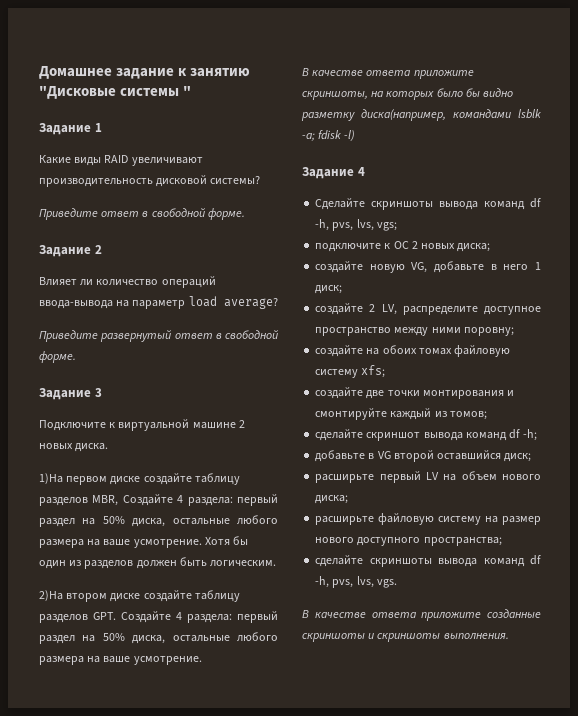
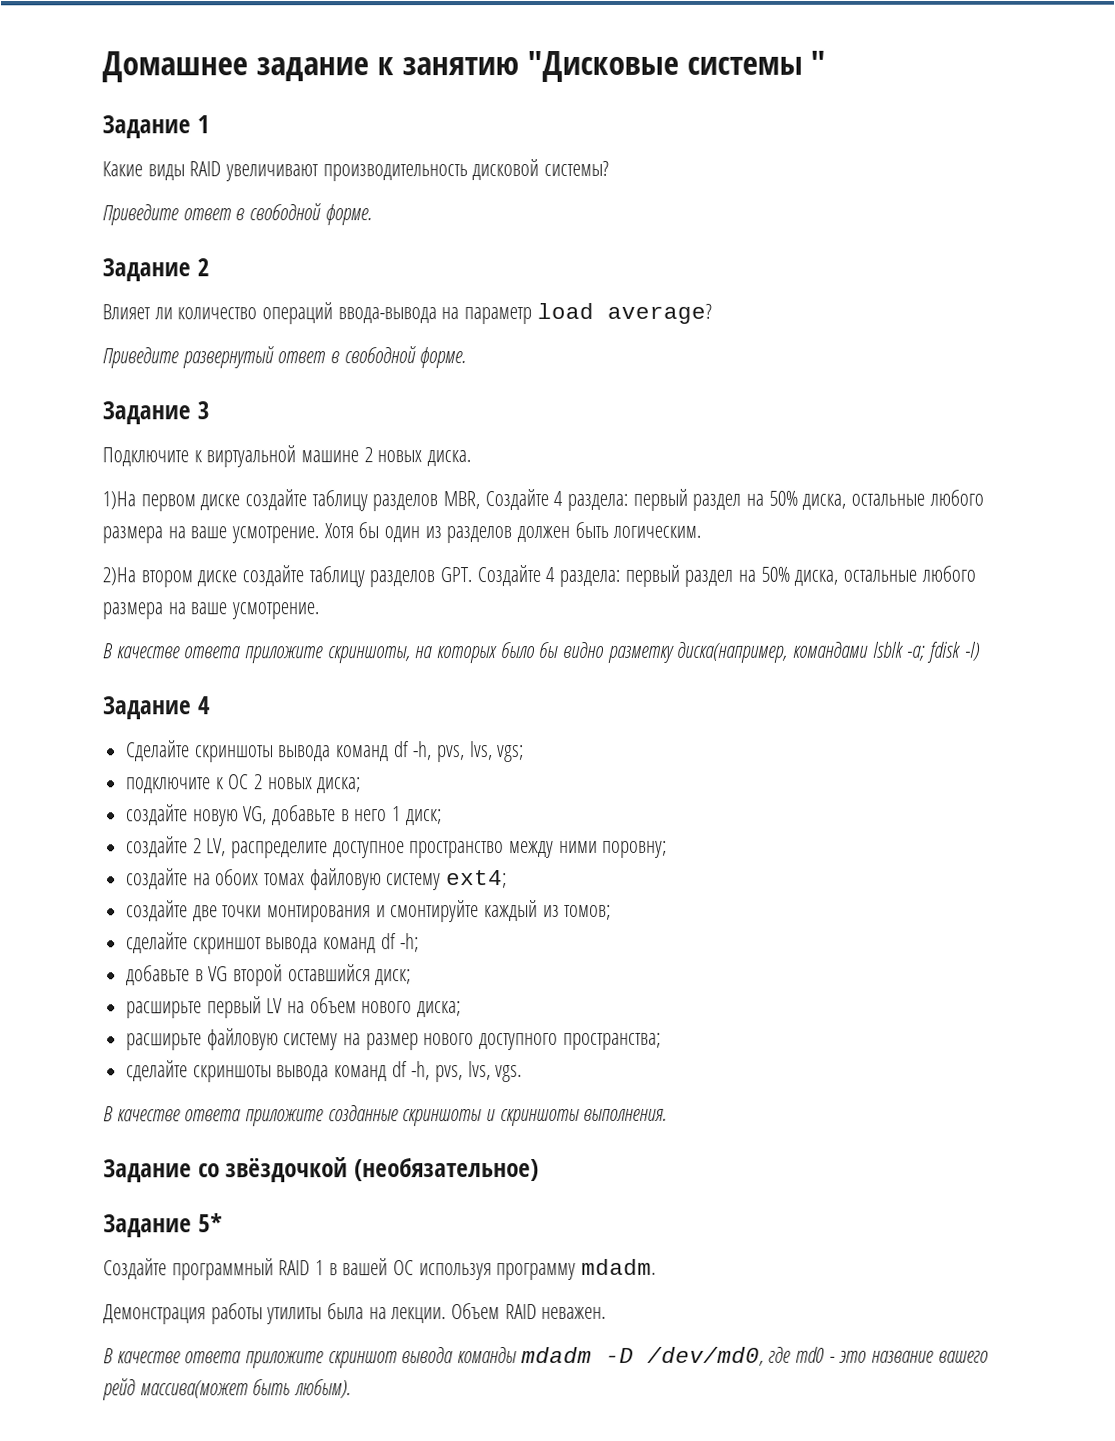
- создайте на обоих томах файловую систему xfs;
+ создайте на обоих томах файловую систему ext4;
+ Задание со звёздочкой (необязательное)
+ Задание 5*
+ Создайте программный RAID 1 в вашей ОС используя программу mdadm.
+ Демонстрация работы утилиты была на лекции. Объем RAID неважен.
+ В качестве ответа приложите скриншот вывода команды mdadm -D /dev/md0, где md0 - это название вашего рейд массива(может быть любым).

